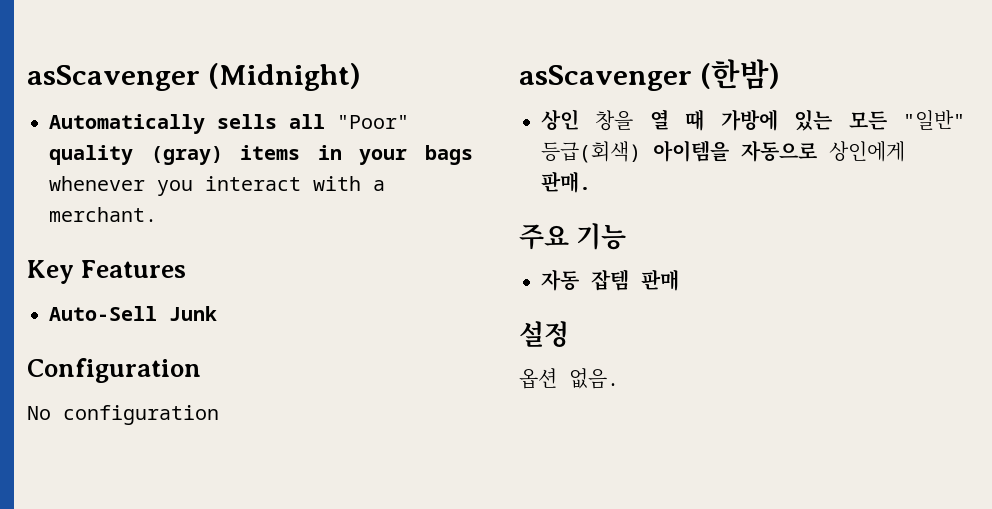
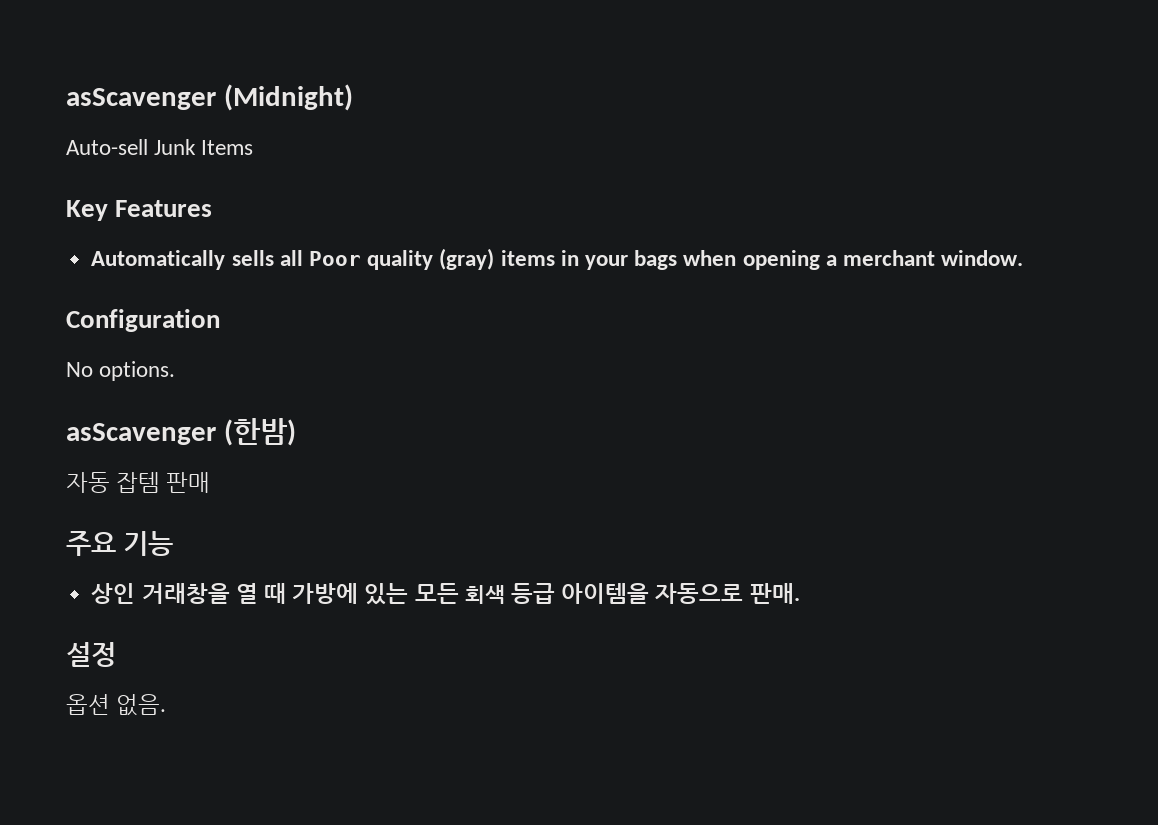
+ Auto-sell Junk Items
+ Key Features
- Automatically sells all "Poor" quality (gray) items in your bags whenever you interact with a merchant.
- Key Features
- Auto-Sell Junk
+ Automatically sells all Poor quality (gray) items in your bags when opening a merchant window.
- No configuration
+ No options.
+ 자동 잡템 판매
+ 주요 기능
- 상인 창을 열 때 가방에 있는 모든 "일반" 등급(회색) 아이템을 자동으로 상인에게 판매.
+ 상인 거래창을 열 때 가방에 있는 모든 회색 등급 아이템을 자동으로 판매.
- 주요 기능
- 자동 잡템 판매

